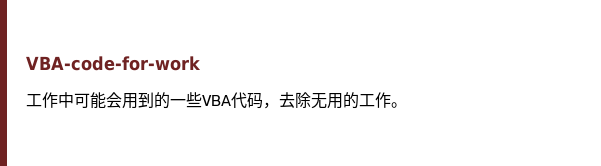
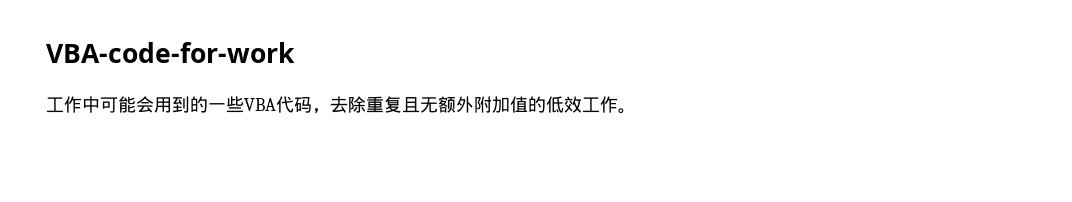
- 工作中可能会用到的一些VBA代码，去除无用的工作。
+ 工作中可能会用到的一些VBA代码，去除重复且无额外附加值的低效工作。

